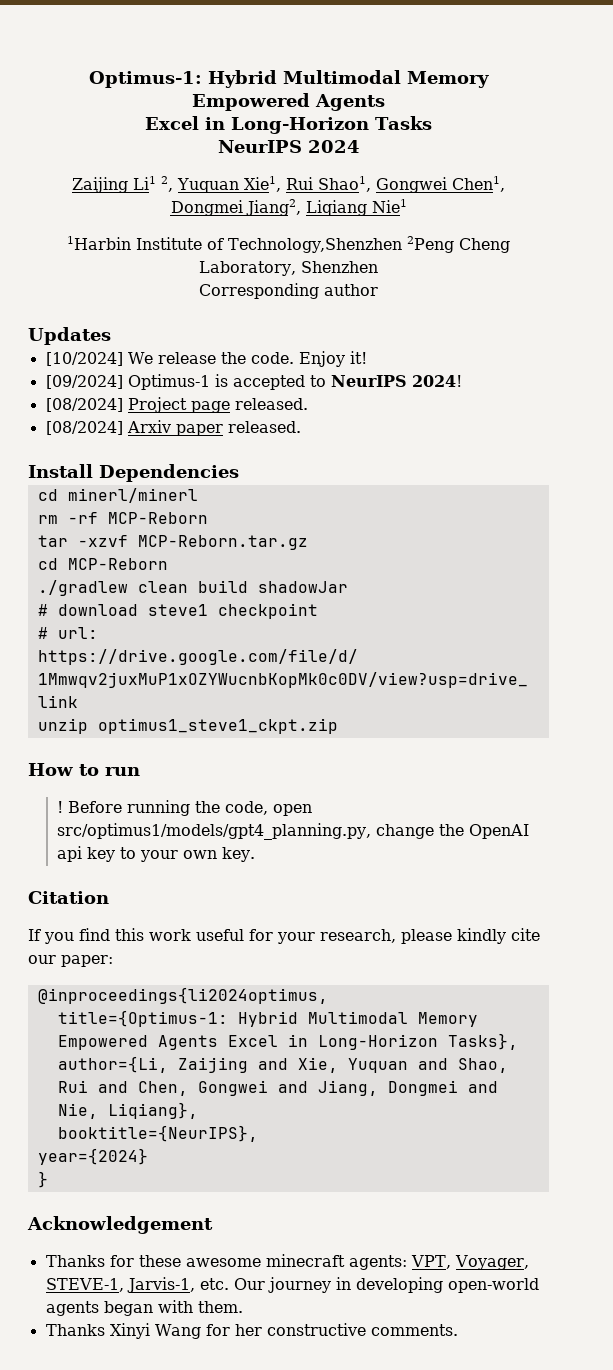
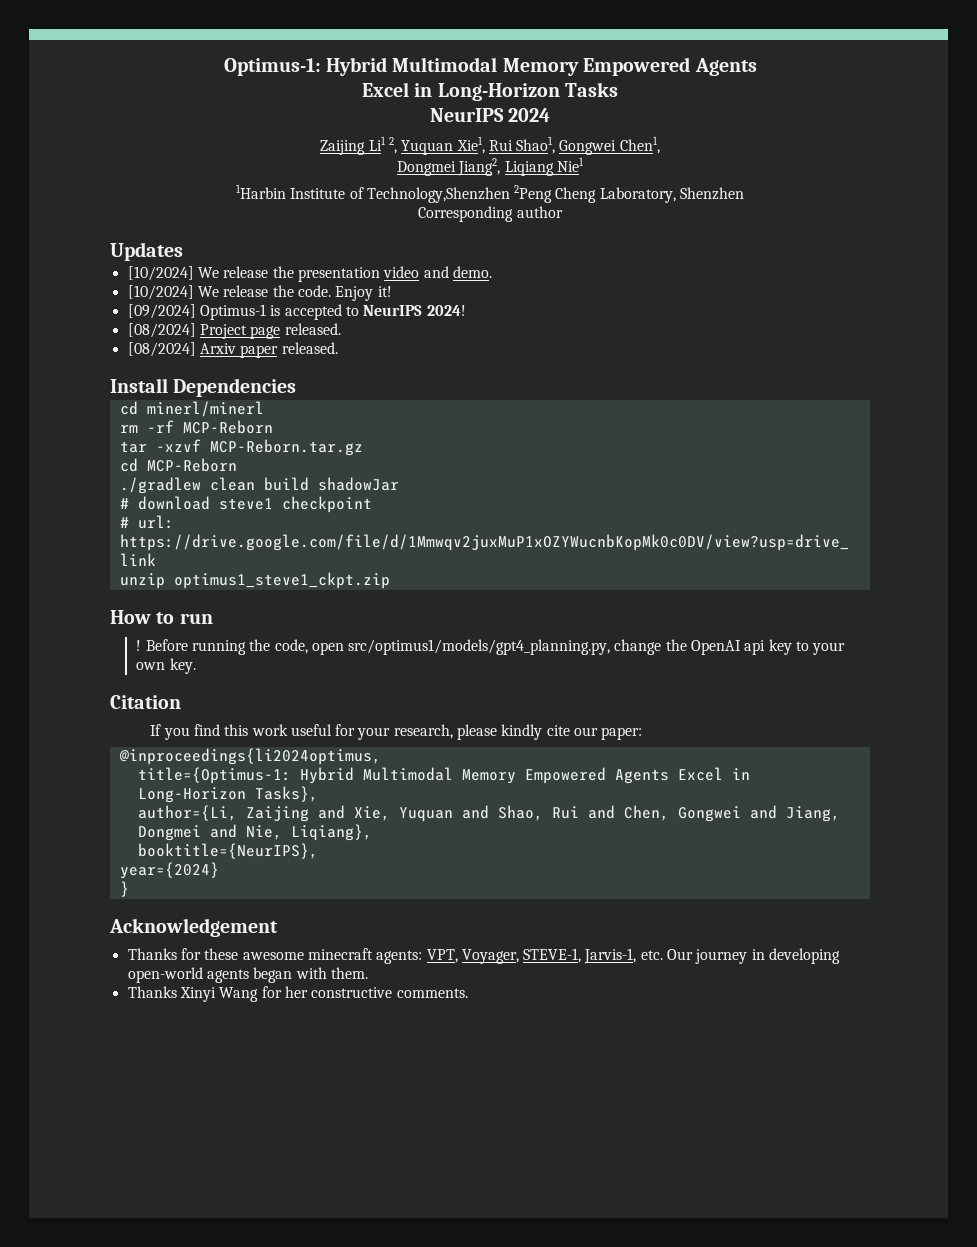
+ [10/2024] We release the presentation video and demo.

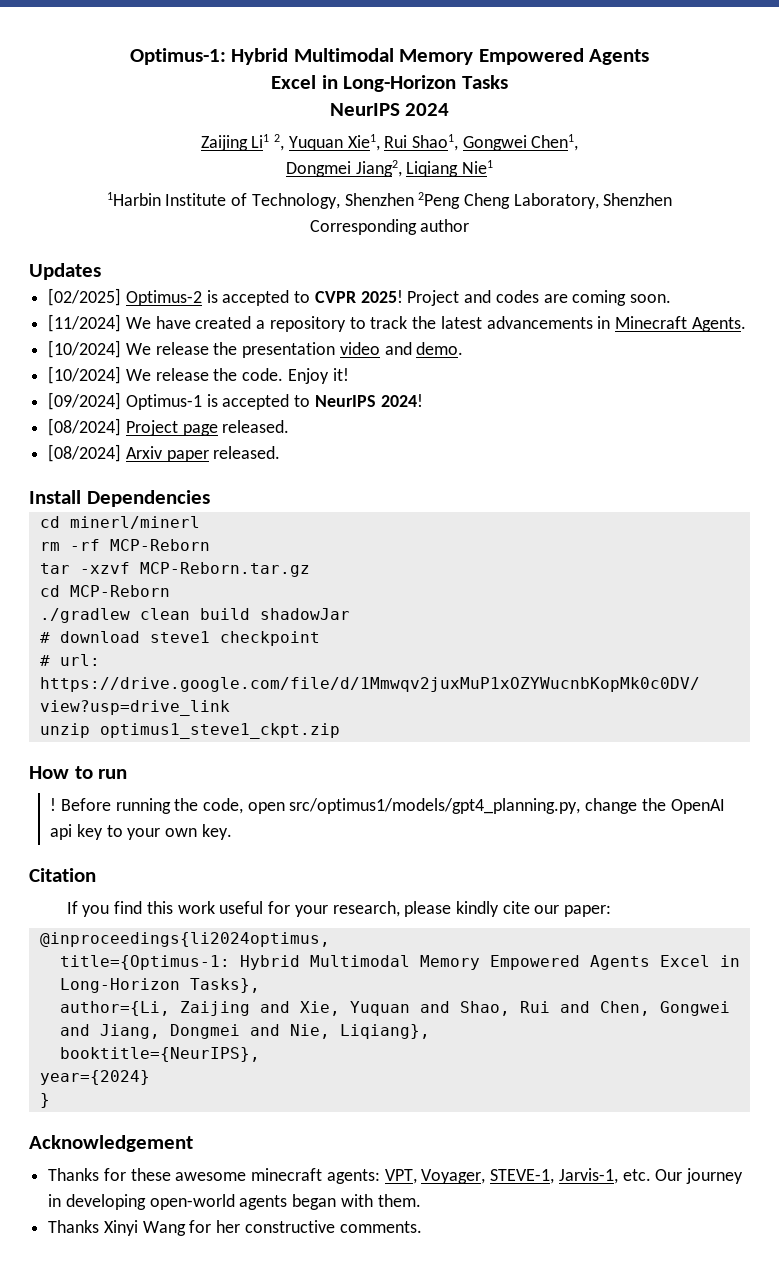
- 1Harbin Institute of Technology,Shenzhen 2Peng Cheng Laboratory, Shenzhen
+ 1Harbin Institute of Technology, Shenzhen 2Peng Cheng Laboratory, Shenzhen
+ [02/2025] Optimus-2 is accepted to CVPR 2025! Project and codes are coming soon.
+ [11/2024] We have created a repository to track the latest advancements in Minecraft Agents.

